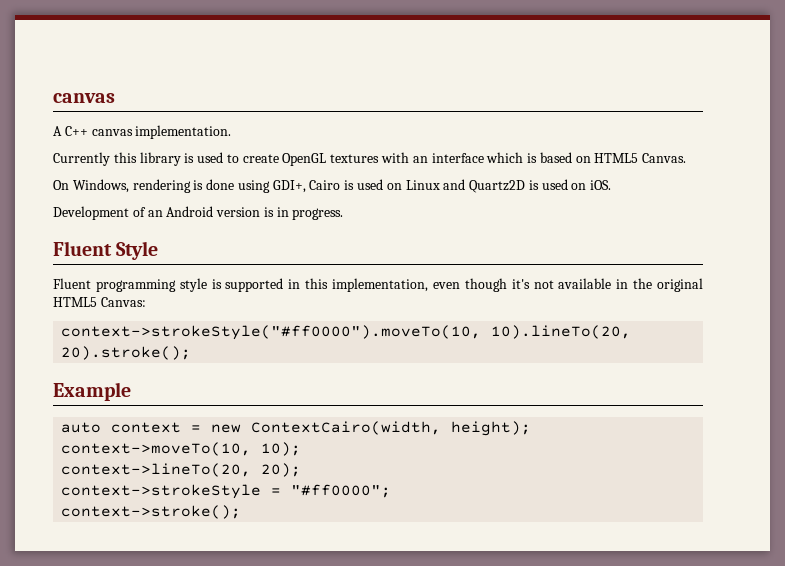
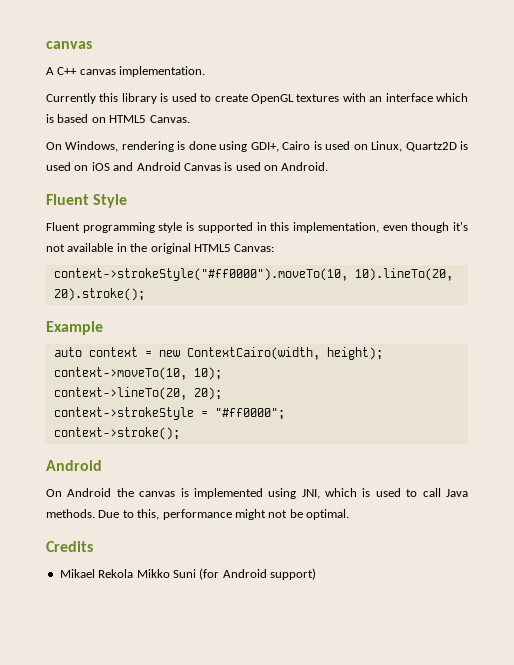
- On Windows, rendering is done using GDI+, Cairo is used on Linux and Quartz2D is used on iOS.
- Development of an Android version is in progress.
+ On Windows, rendering is done using GDI+, Cairo is used on Linux, Quartz2D is used on iOS and Android Canvas is used on Android.
  context->stroke();
+ Android
+ On Android the canvas is implemented using JNI, which is used to call Java methods. Due to this, performance might not be optimal.
+ Credits
+ Mikael Rekola Mikko Suni (for Android support)

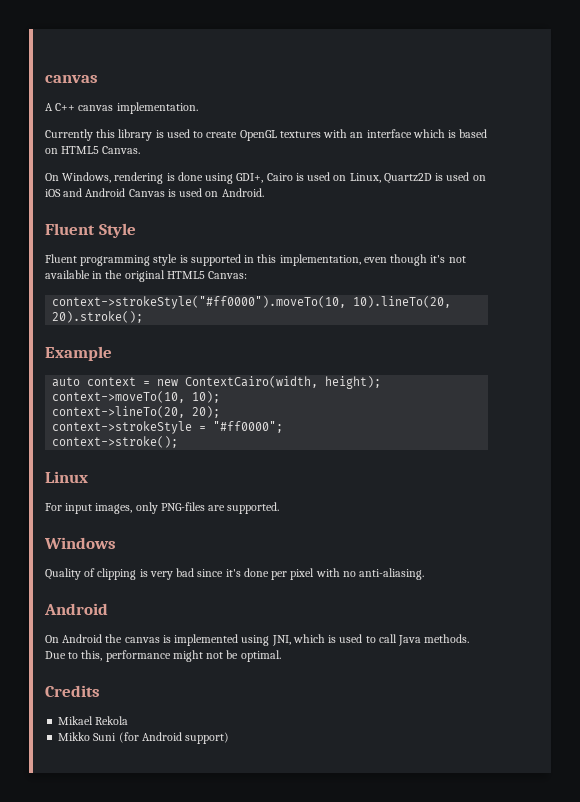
+ Linux
+ For input images, only PNG-files are supported.
+ Windows
+ Quality of clipping is very bad since it's done per pixel with no anti-aliasing.
- Mikael Rekola Mikko Suni (for Android support)
+ Mikael Rekola
+ Mikko Suni (for Android support)

